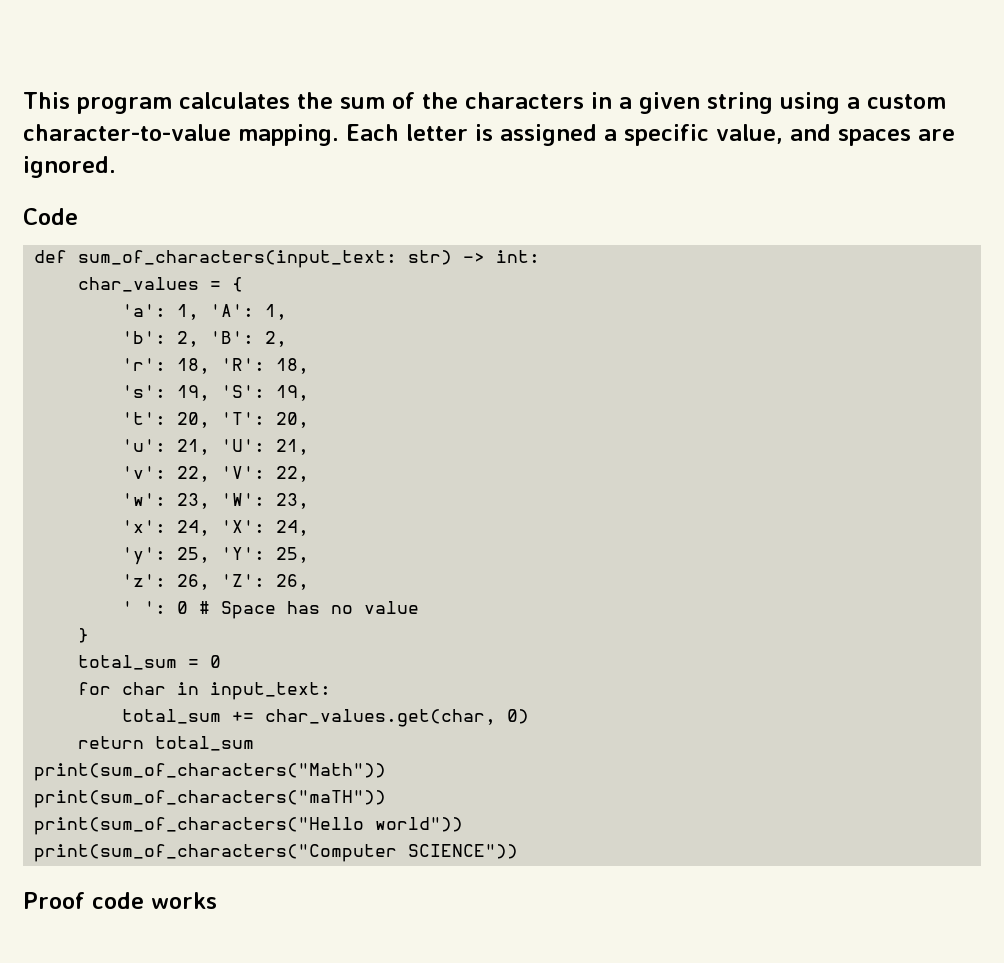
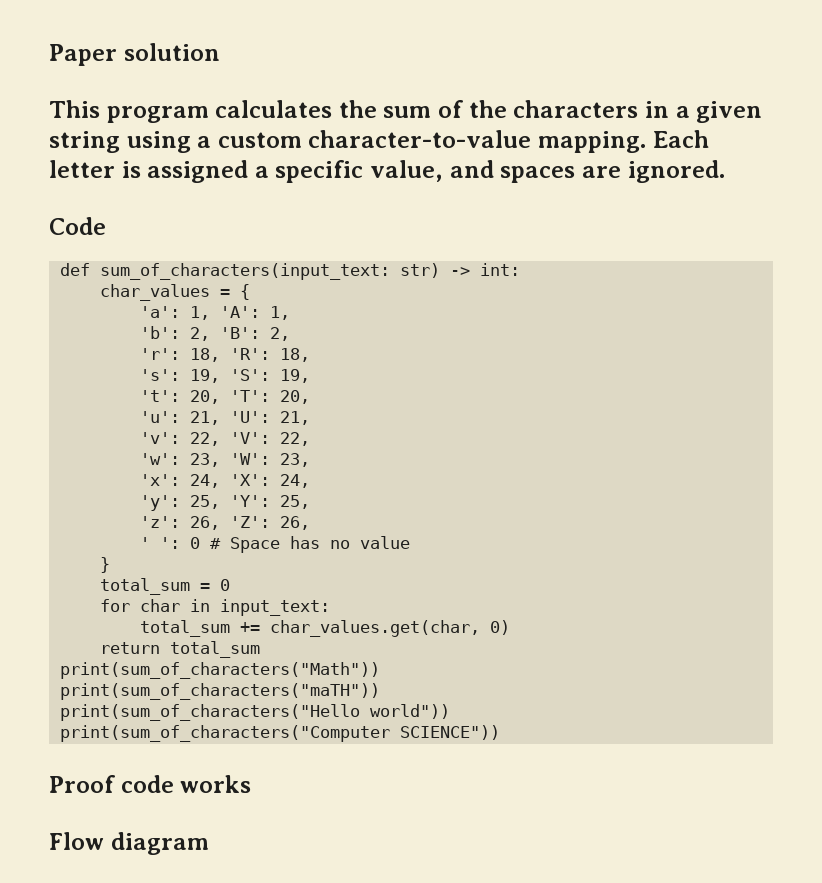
+ Paper solution
+ Flow diagram

